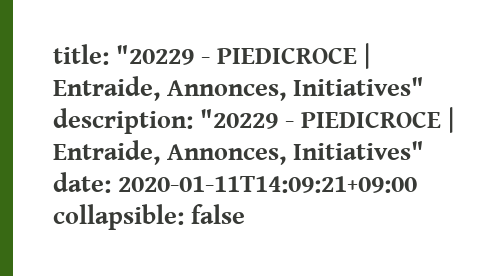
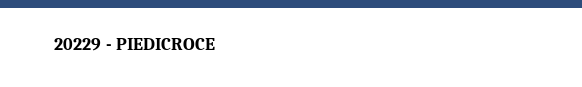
- title: "20229 - PIEDICROCE | Entraide, Annonces, Initiatives" description: "20229 - PIEDICROCE | Entraide, Annonces, Initiatives" date: 2020-01-11T14:09:21+09:00 collapsible: false
+ 20229 - PIEDICROCE

